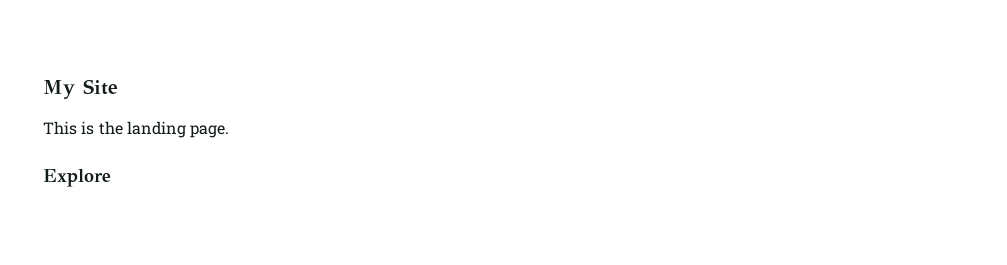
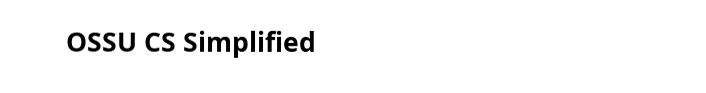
- My Site
- This is the landing page.
- Explore
+ OSSU CS Simplified

